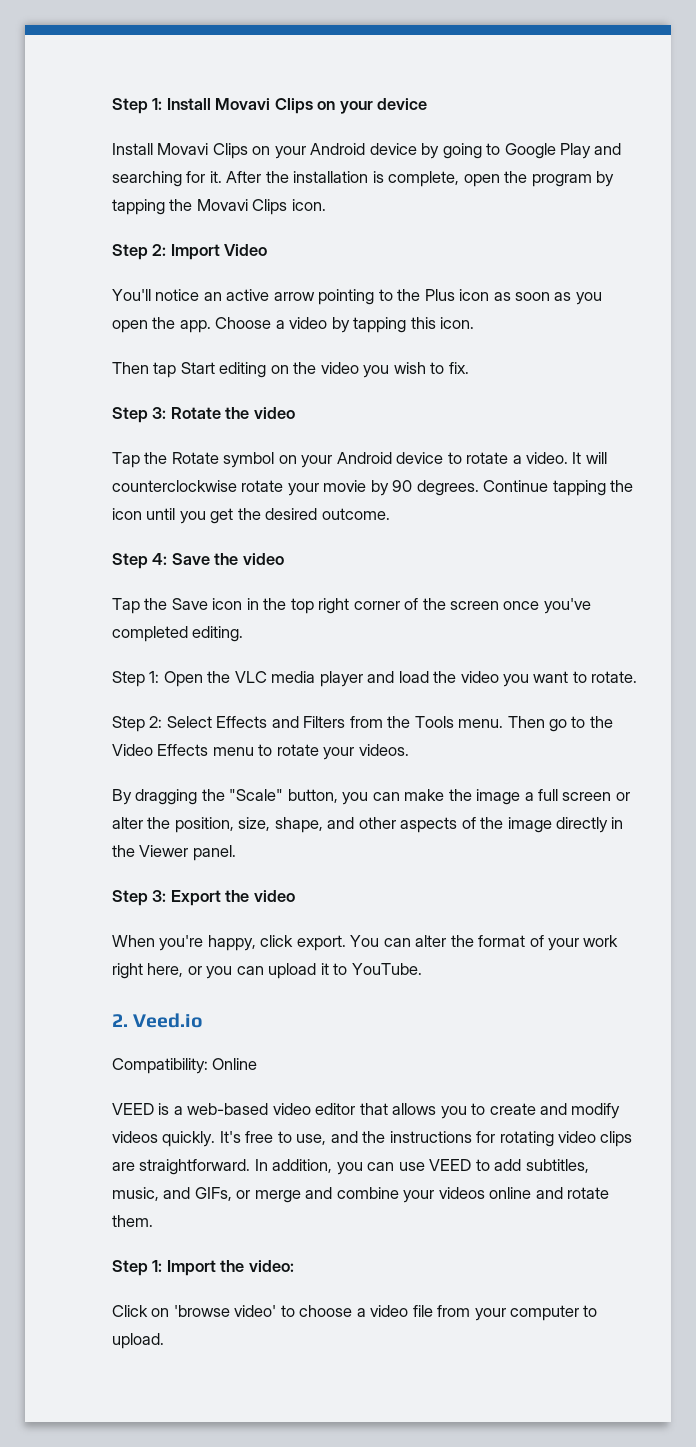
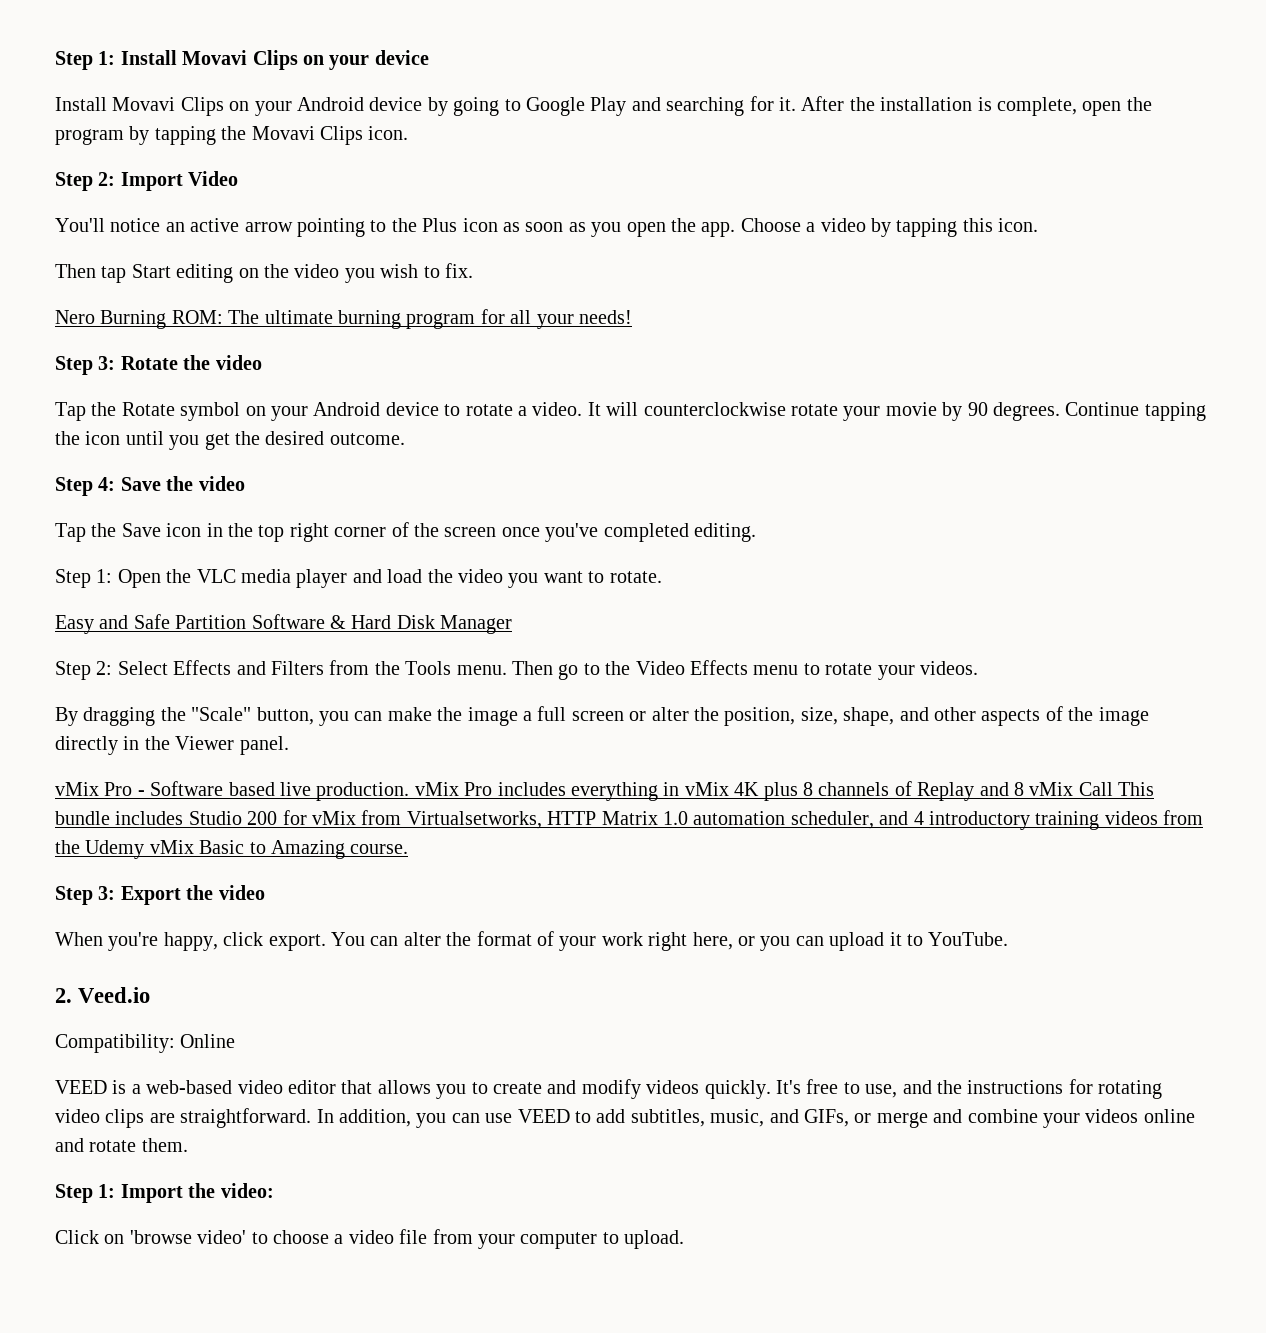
+ Nero Burning ROM: The ultimate burning program for all your needs!
+ Easy and Safe Partition Software & Hard Disk Manager
+ vMix Pro - Software based live production. vMix Pro includes everything in vMix 4K plus 8 channels of Replay and 8 vMix Call This bundle includes Studio 200 for vMix from Virtualsetworks, HTTP Matrix 1.0 automation scheduler, and 4 introductory training videos from the Udemy vMix Basic to Amazing course.

